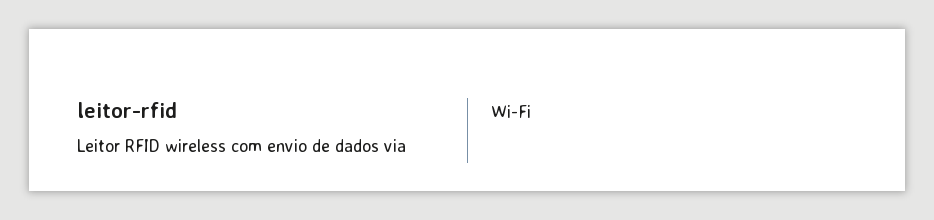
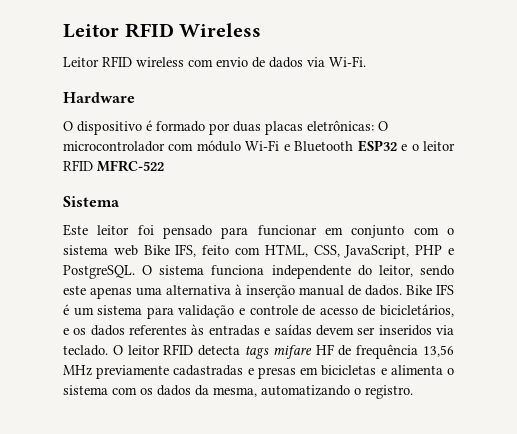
- leitor-rfid
+ Leitor RFID Wireless
- Leitor RFID wireless com envio de dados via Wi-Fi
+ Leitor RFID wireless com envio de dados via Wi-Fi.
+ Hardware
+ O dispositivo é formado por duas placas eletrônicas: O microcontrolador com módulo Wi-Fi e Bluetooth ESP32 e o leitor RFID MFRC-522
+ Sistema
+ Este leitor foi pensado para funcionar em conjunto com o sistema web Bike IFS, feito com HTML, CSS, JavaScript, PHP e PostgreSQL. O sistema funciona independente do leitor, sendo este apenas uma alternativa à inserção manual de dados. Bike IFS é um sistema para validação e controle de acesso de bicicletários, e os dados referentes às entradas e saídas devem ser inseridos via teclado. O leitor RFID detecta tags mifare HF de frequência 13,56 MHz previamente cadastradas e presas em bicicletas e alimenta o sistema com os dados da mesma, automatizando o registro.

